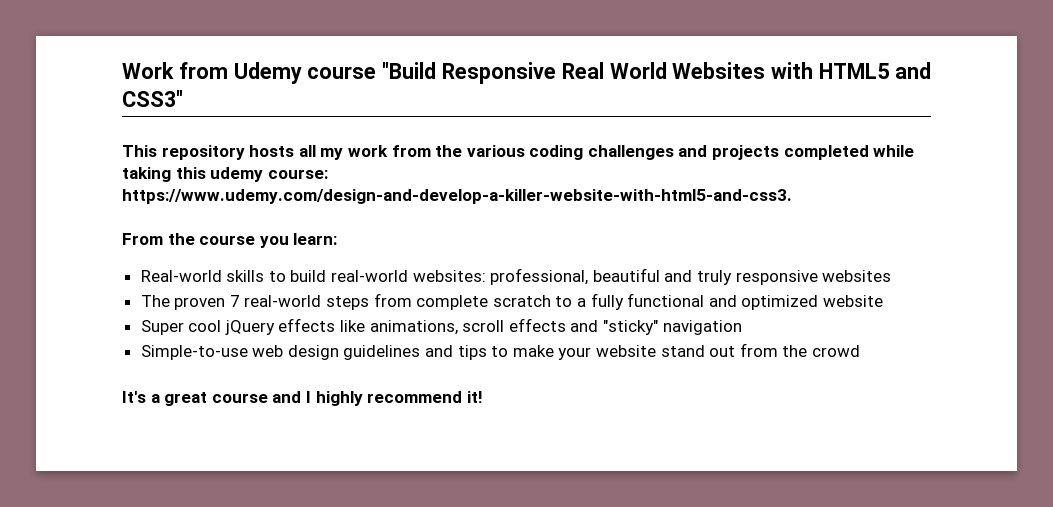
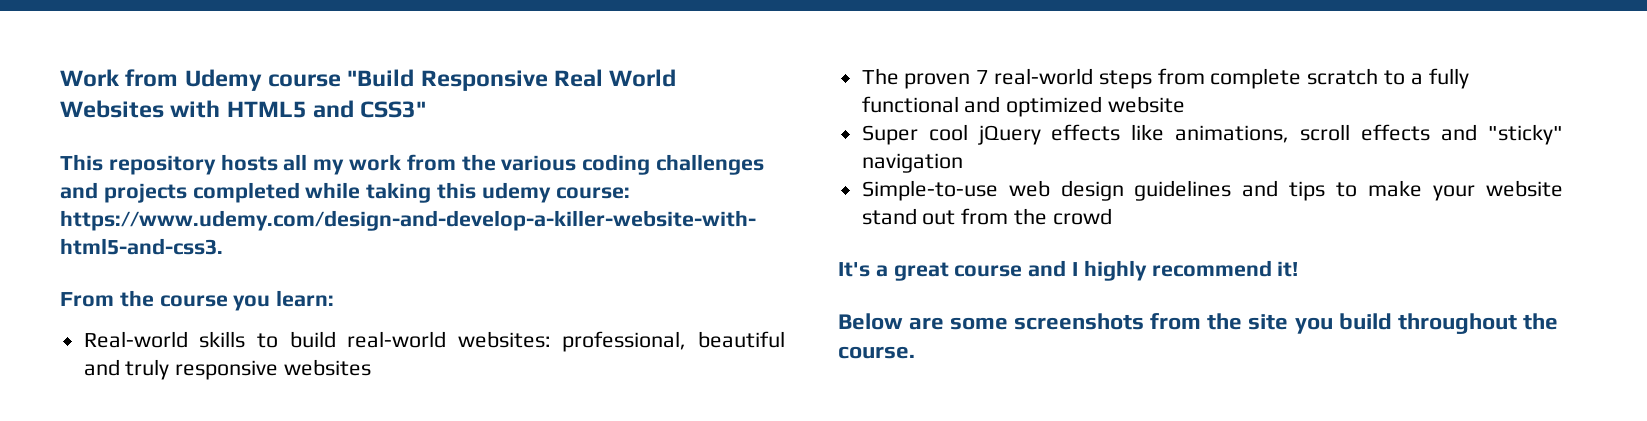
+ Below are some screenshots from the site you build throughout the course.

